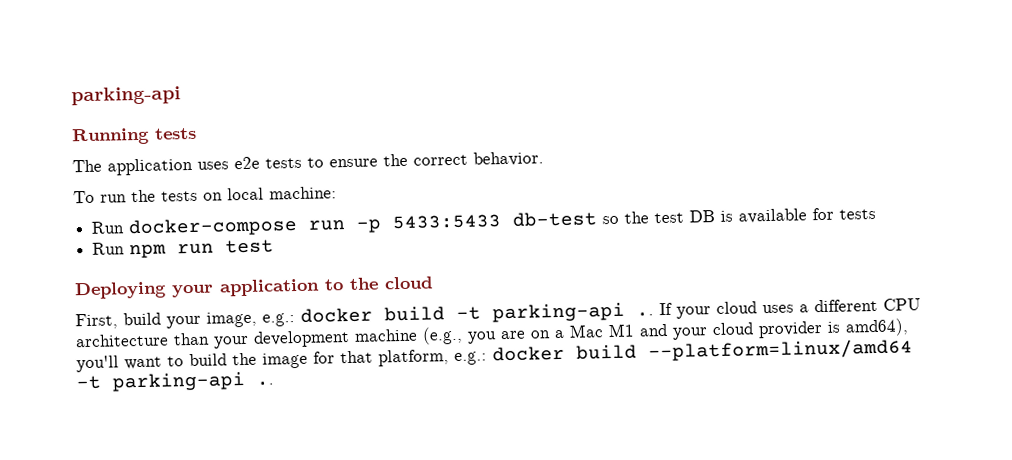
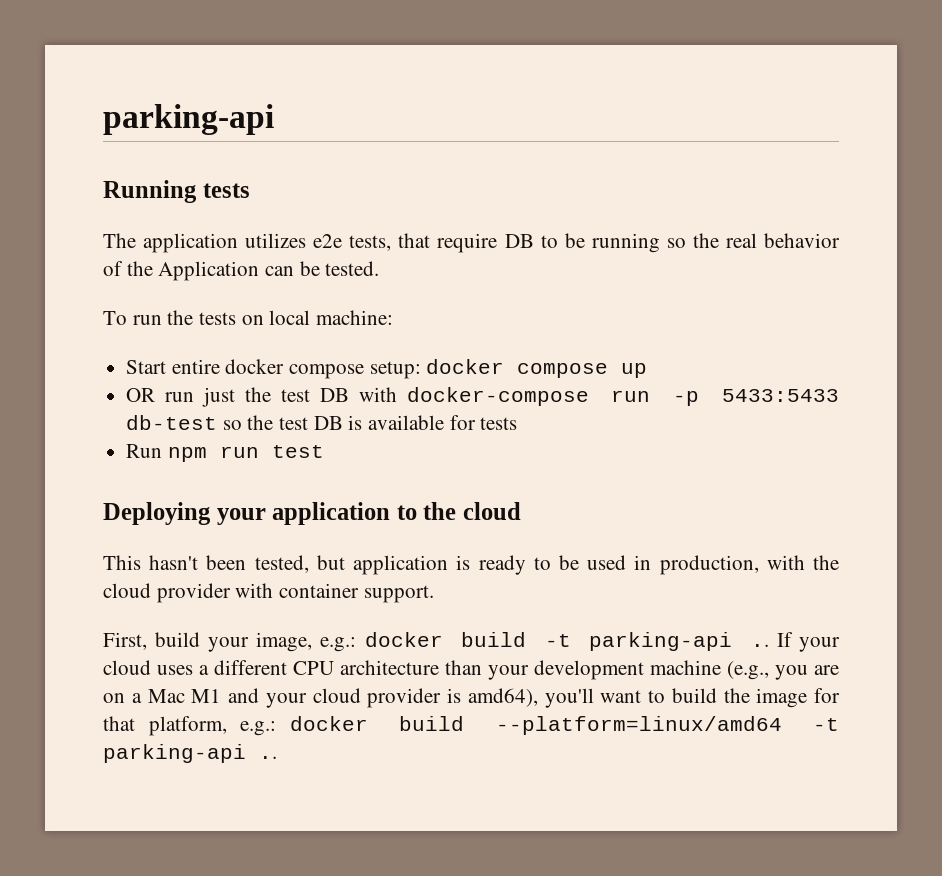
- The application uses e2e tests to ensure the correct behavior.
+ The application utilizes e2e tests, that require DB to be running so the real behavior of the Application can be tested.
- Run docker-compose run -p 5433:5433 db-test so the test DB is available for tests
+ Start entire docker compose setup: docker compose up
+ OR run just the test DB with docker-compose run -p 5433:5433 db-test so the test DB is available for tests
+ This hasn't been tested, but application is ready to be used in production, with the cloud provider with container support.

